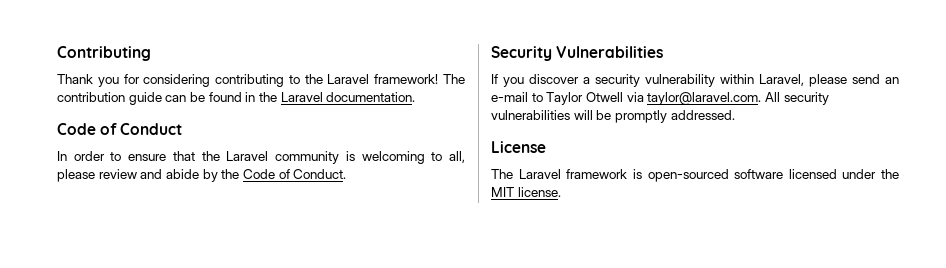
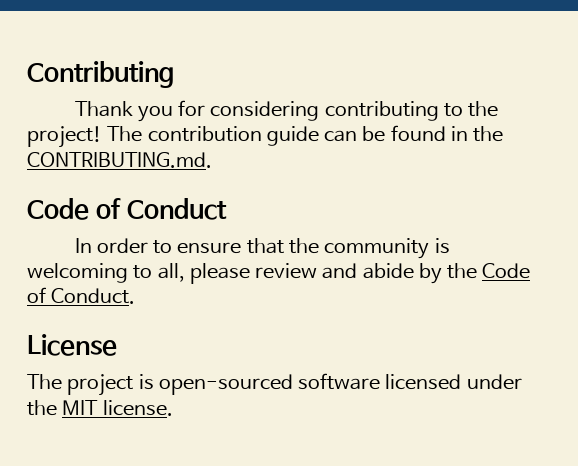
- Thank you for considering contributing to the Laravel framework!
+ Thank you for considering contributing to the project!
- The contribution guide can be found in the Laravel documentation.
+ The contribution guide can be found in the CONTRIBUTING.md.
- In order to ensure that the Laravel community is welcoming to all, please review and abide by the Code of Conduct.
+ In order to ensure that the community is welcoming to all, please review and abide by the Code of Conduct.
- Security Vulnerabilities
- If you discover a security vulnerability within Laravel, please send an e-mail to Taylor Otwell via taylor@laravel.com. All security vulnerabilities will be promptly addressed.
- The Laravel framework is open-sourced software licensed under the MIT license.
+ The project is open-sourced software licensed under the MIT license.

